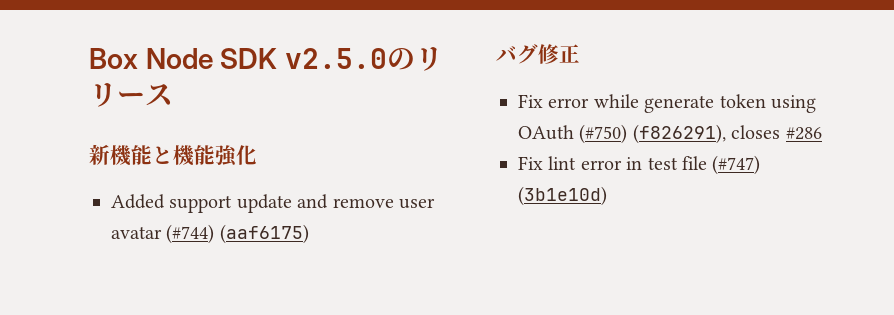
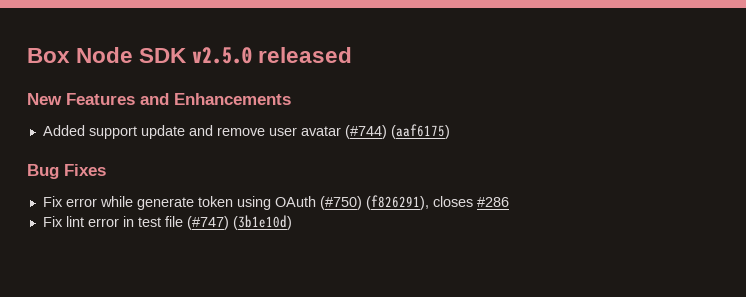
- Box Node SDK v2.5.0のリリース
- 新機能と機能強化
+ Box Node SDK v2.5.0 released
+ New Features and Enhancements
- バグ修正
+ Bug Fixes

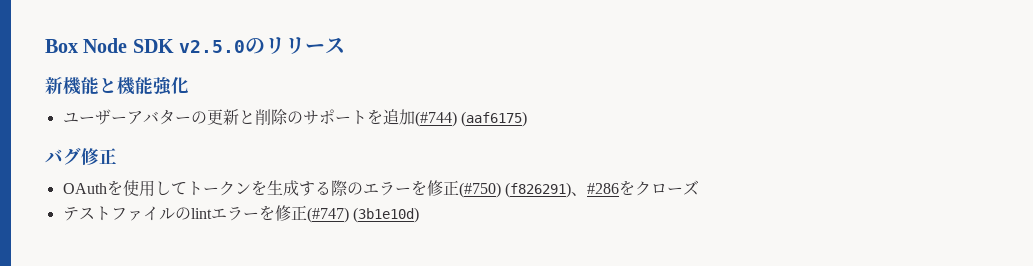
- Box Node SDK v2.5.0 released
- New Features and Enhancements
- Added support update and remove user avatar (#744) (aaf6175)
- Bug Fixes
- Fix error while generate token using OAuth (#750) (f826291), closes #286
- Fix lint error in test file (#747) (3b1e10d)
+ Box Node SDK v2.5.0のリリース
+ 新機能と機能強化
+ ユーザーアバターの更新と削除のサポートを追加(#744) (aaf6175)
+ バグ修正
+ OAuthを使用してトークンを生成する際のエラーを修正(#750) (f826291)、#286をクローズ
+ テストファイルのlintエラーを修正(#747) (3b1e10d)

